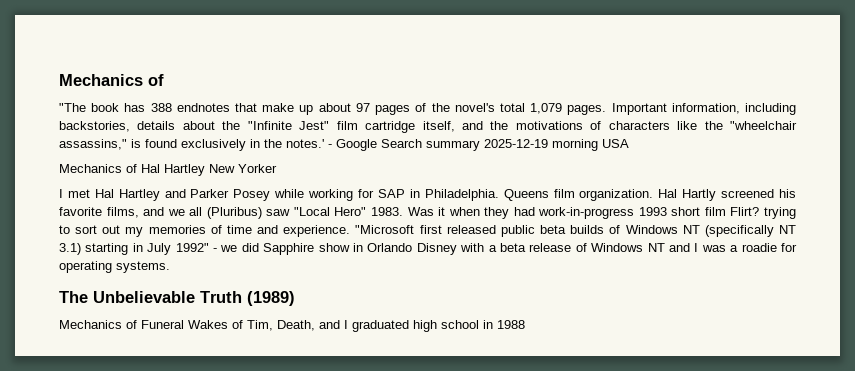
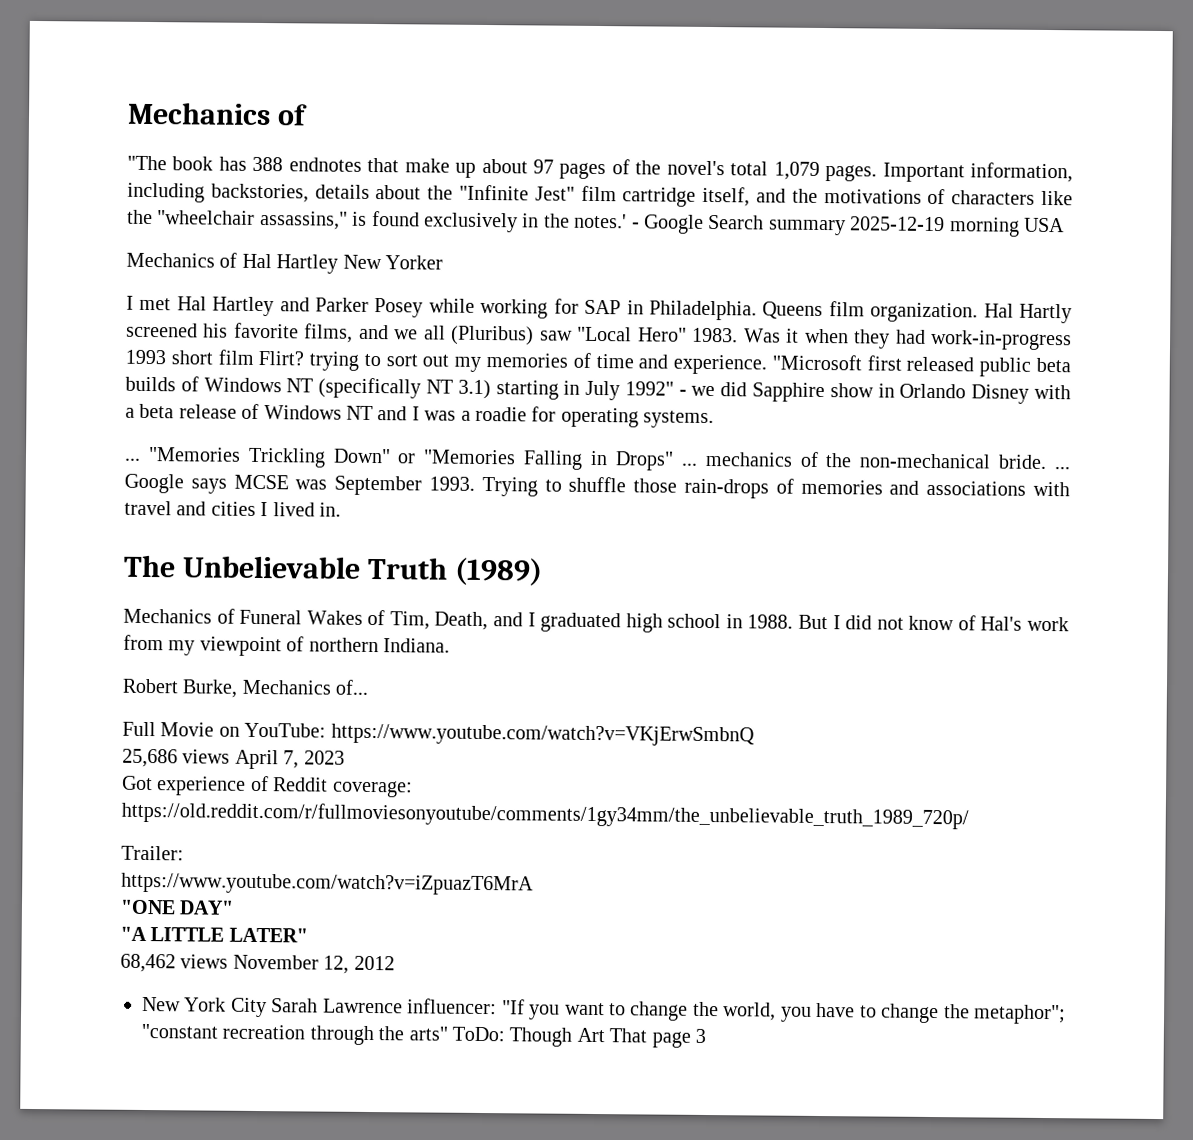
+ ... "Memories Trickling Down" or "Memories Falling in Drops" ... mechanics of the non-mechanical bride. ... Google says MCSE was September 1993. Trying to shuffle those rain-drops of memories and associations with travel and cities I lived in.
- Mechanics of Funeral Wakes of Tim, Death, and I graduated high school in 1988
+ Mechanics of Funeral Wakes of Tim, Death, and I graduated high school in 1988. But I did not know of Hal's work from my viewpoint of northern Indiana.
+ Robert Burke, Mechanics of...
+ Full Movie on YouTube: https://www.youtube.com/watch?v=VKjErwSmbnQ
+ 25,686 views April 7, 2023
+ Got experience of Reddit coverage: https://old.reddit.com/r/fullmoviesonyoutube/comments/1gy34mm/the_unbelievable_truth_1989_720p/
+ Trailer:
+ https://www.youtube.com/watch?v=iZpuazT6MrA
+ "ONE DAY"
+ "A LITTLE LATER"
+ 68,462 views November 12, 2012
+ New York City Sarah Lawrence influencer: "If you want to change the world, you have to change the metaphor"; "constant recreation through the arts" ToDo: Though Art That page 3

